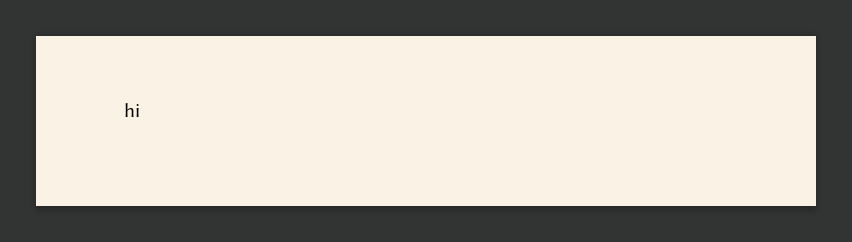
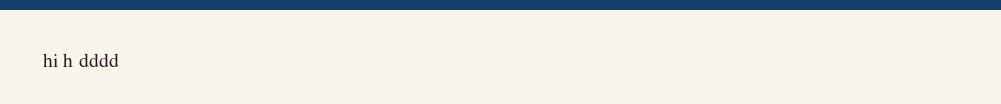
- hi
+ hi h dddd

